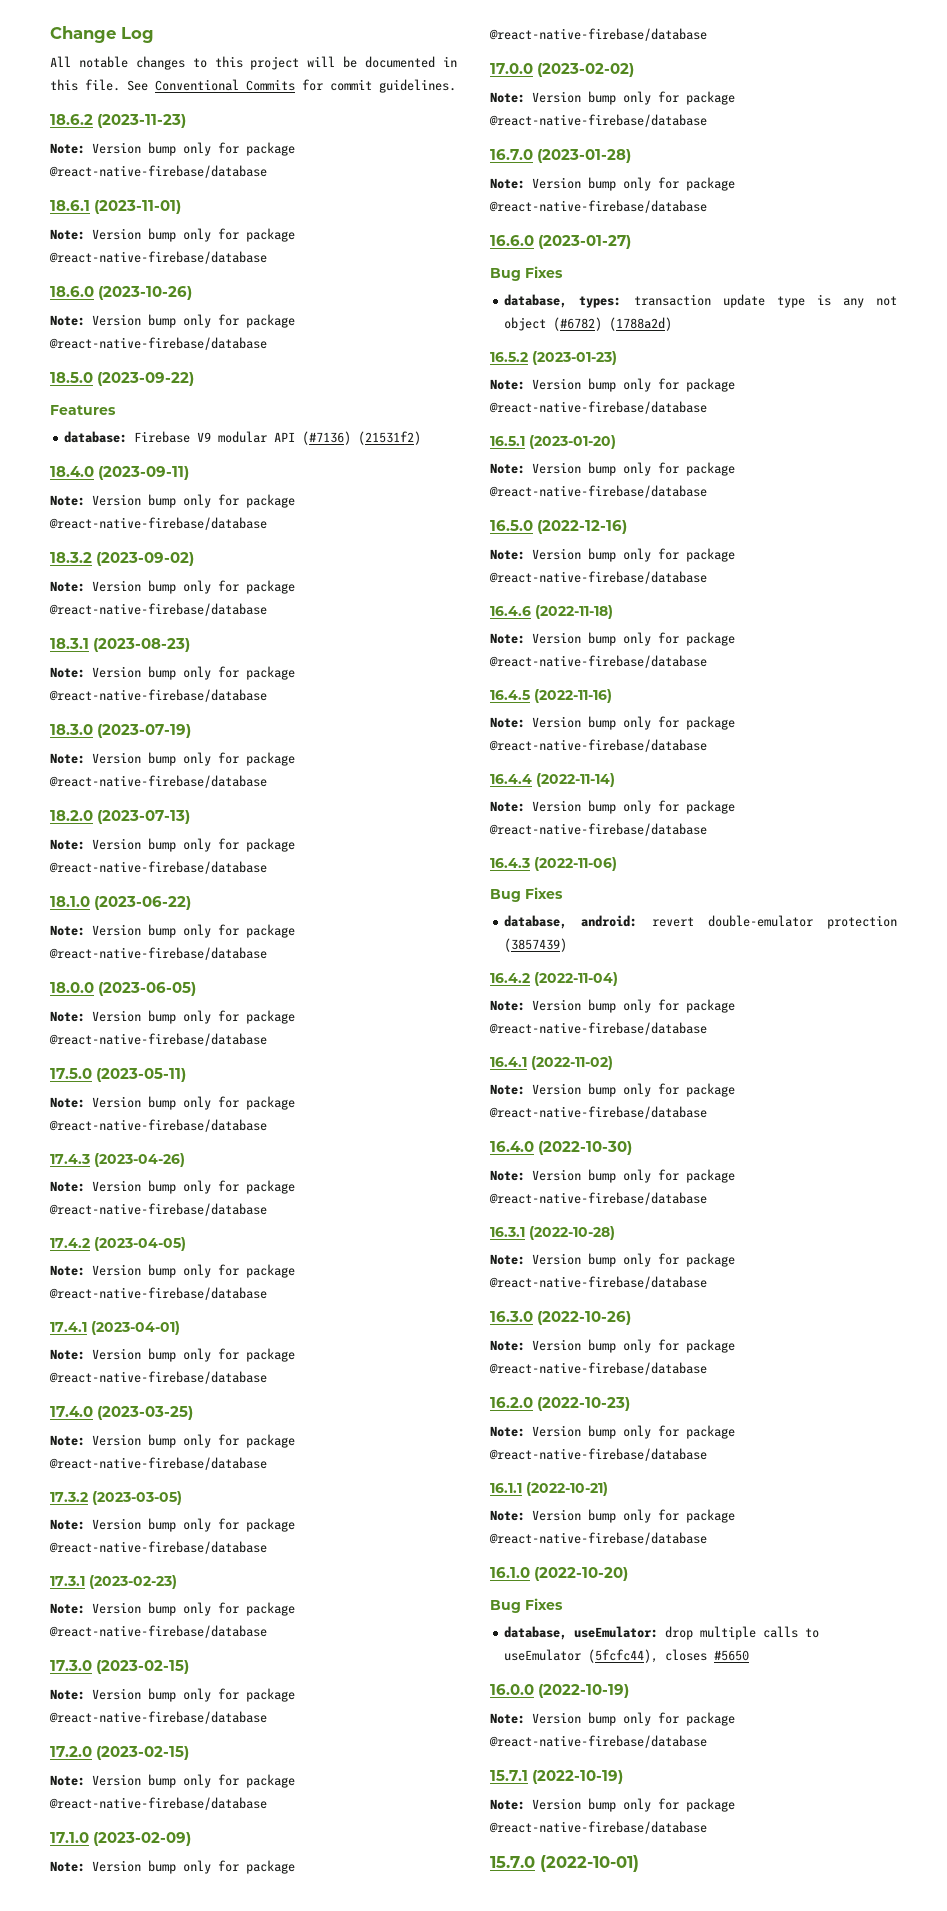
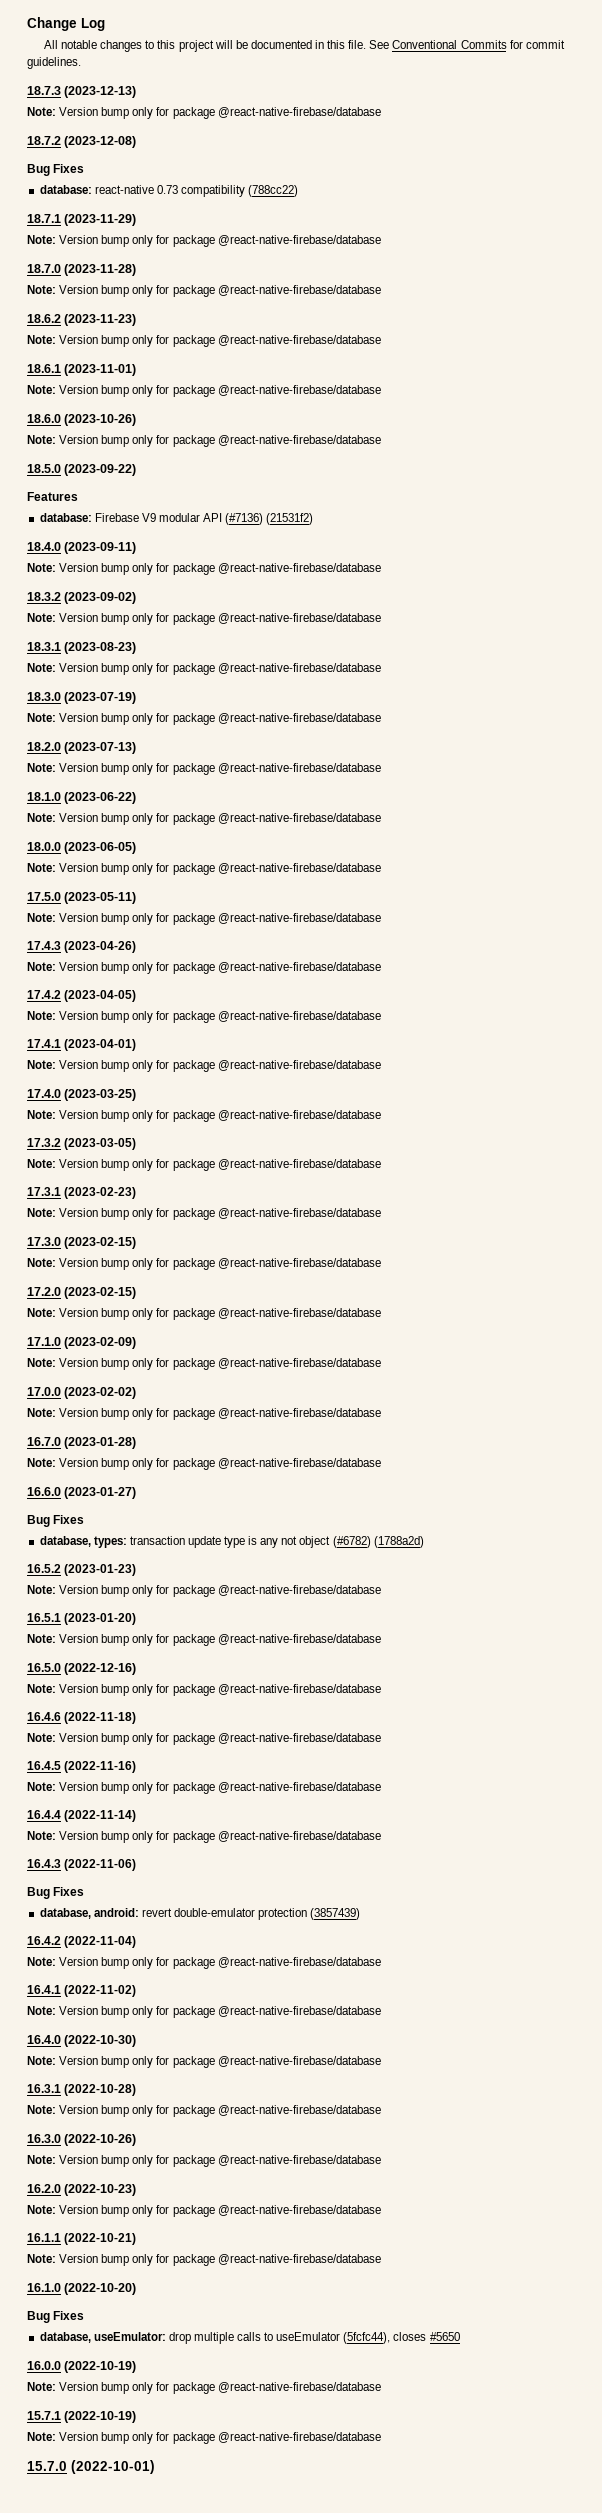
+ 18.7.3 (2023-12-13)
+ Note: Version bump only for package @react-native-firebase/database
+ 18.7.2 (2023-12-08)
+ Bug Fixes
+ database: react-native 0.73 compatibility (788cc22)
+ 18.7.1 (2023-11-29)
+ Note: Version bump only for package @react-native-firebase/database
+ 18.7.0 (2023-11-28)
+ Note: Version bump only for package @react-native-firebase/database

